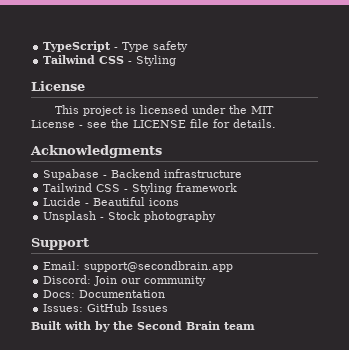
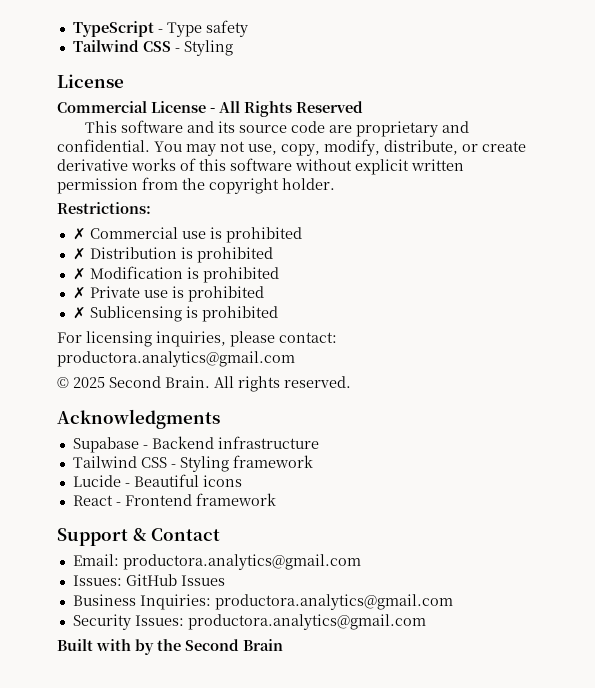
- This project is licensed under the MIT License - see the LICENSE file for details.
+ Commercial License - All Rights Reserved
+ This software and its source code are proprietary and confidential. You may not use, copy, modify, distribute, or create derivative works of this software without explicit written permission from the copyright holder.
+ Restrictions:
+ ✗ Commercial use is prohibited
+ ✗ Distribution is prohibited
+ ✗ Modification is prohibited
+ ✗ Private use is prohibited
+ ✗ Sublicensing is prohibited
+ For licensing inquiries, please contact: productora.analytics@gmail.com
+ © 2025 Second Brain. All rights reserved.
- Unsplash - Stock photography
+ React - Frontend framework
- Support
+ Support & Contact
- Email: support@secondbrain.app
- Discord: Join our community
- Docs: Documentation
+ Email: productora.analytics@gmail.com
  Issues: GitHub Issues
+ Business Inquiries: productora.analytics@gmail.com
+ Security Issues: productora.analytics@gmail.com
- Built with by the Second Brain team
+ Built with by the Second Brain

